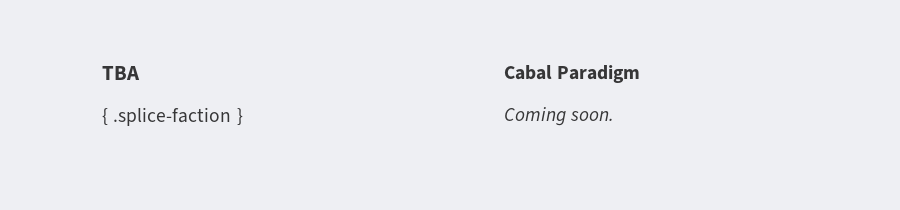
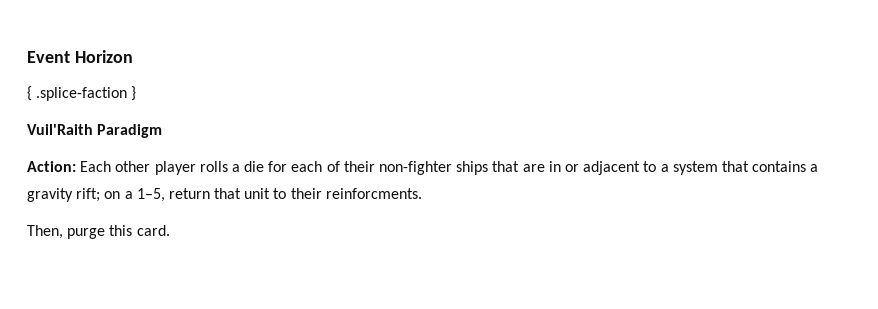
- TBA
+ Event Horizon
- Cabal Paradigm
+ Vuil'Raith Paradigm
- Coming soon.
+ Action: Each other player rolls a die for each of their non-fighter ships that are in or adjacent to a system that contains a gravity rift; on a 1–5, return that unit to their reinforcments.
+ Then, purge this card.

